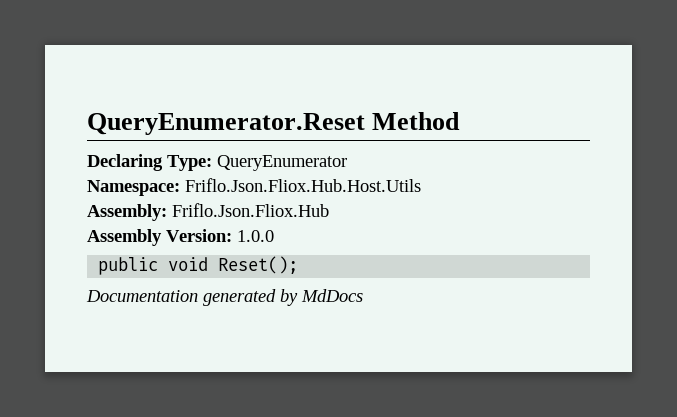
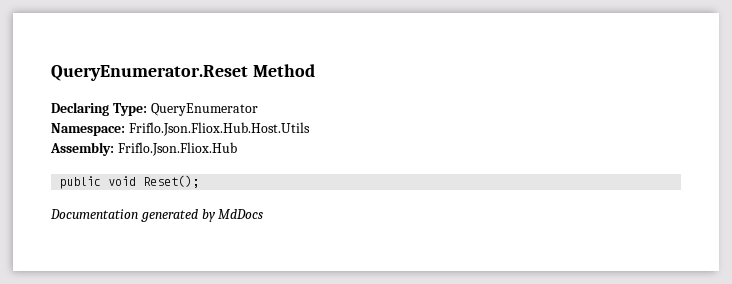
- Assembly Version: 1.0.0

